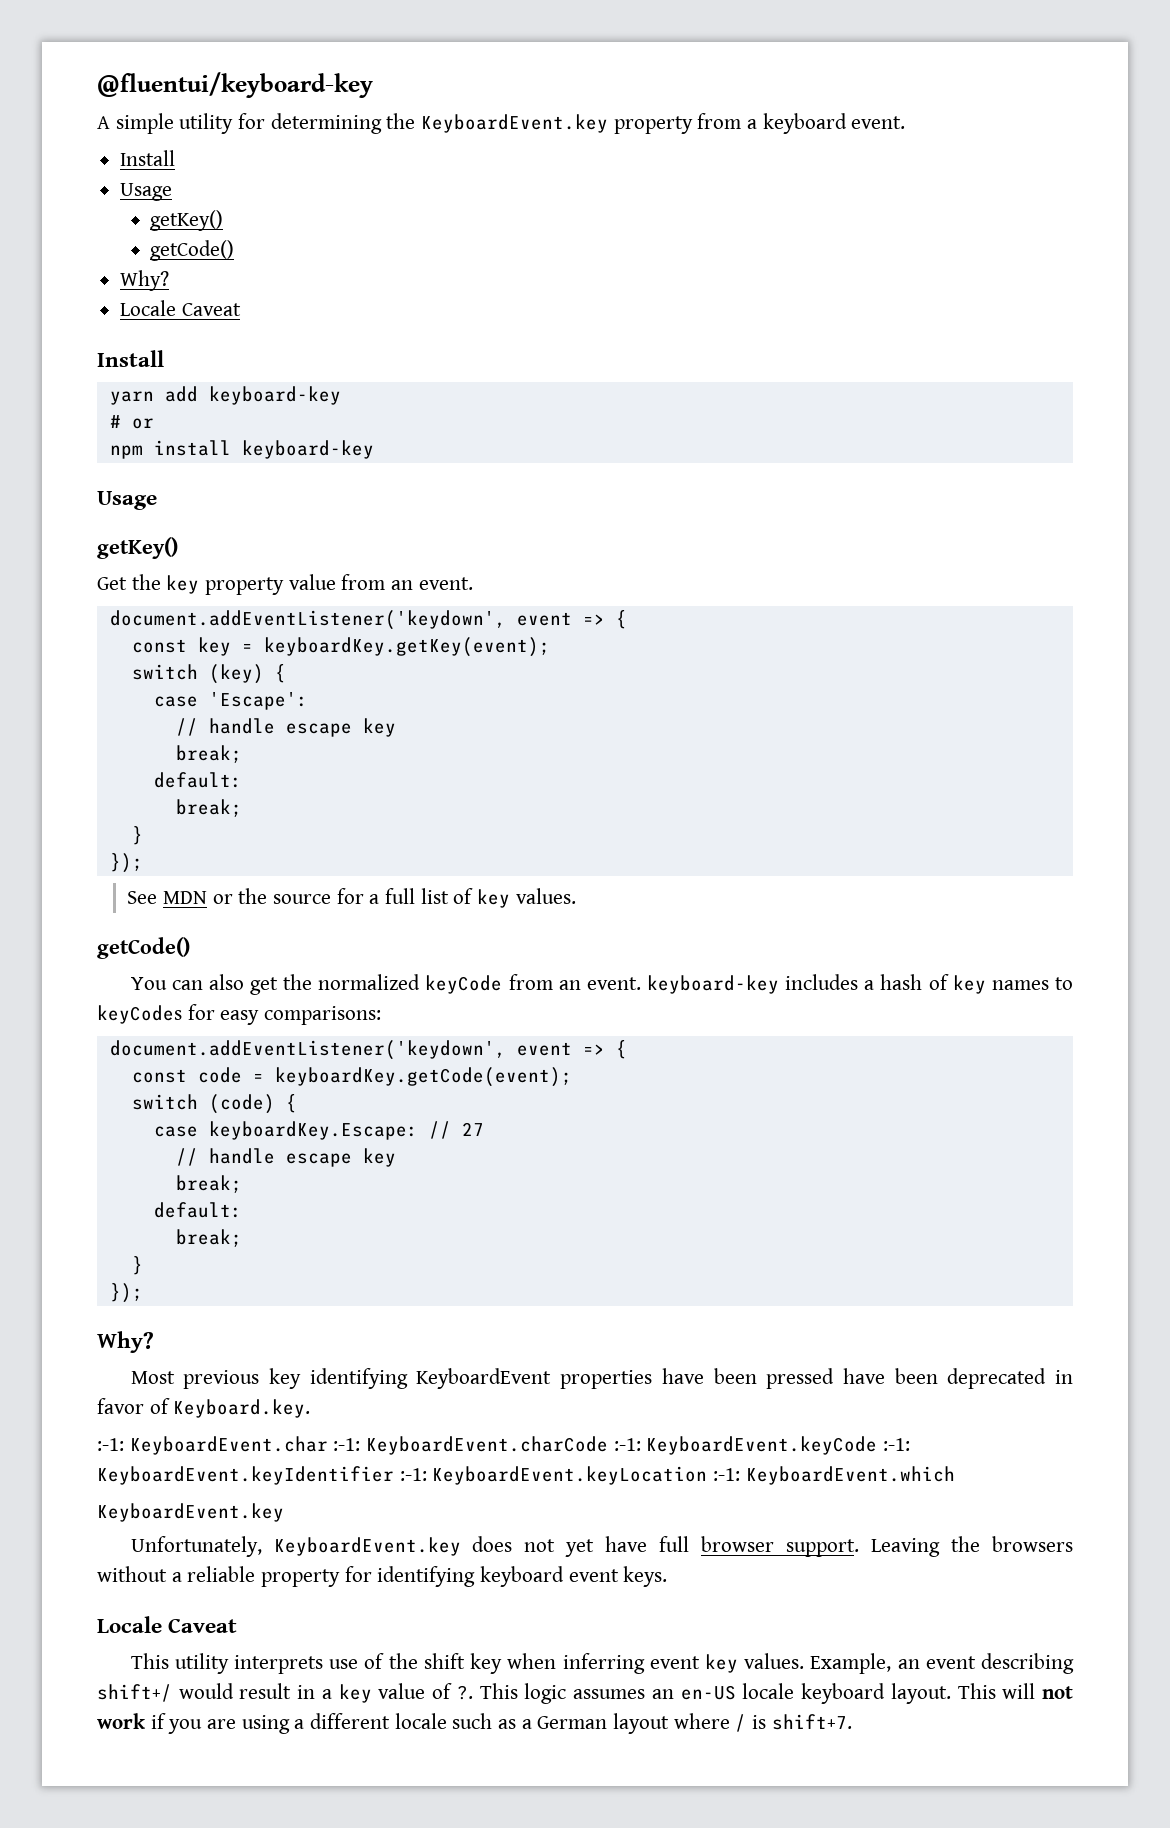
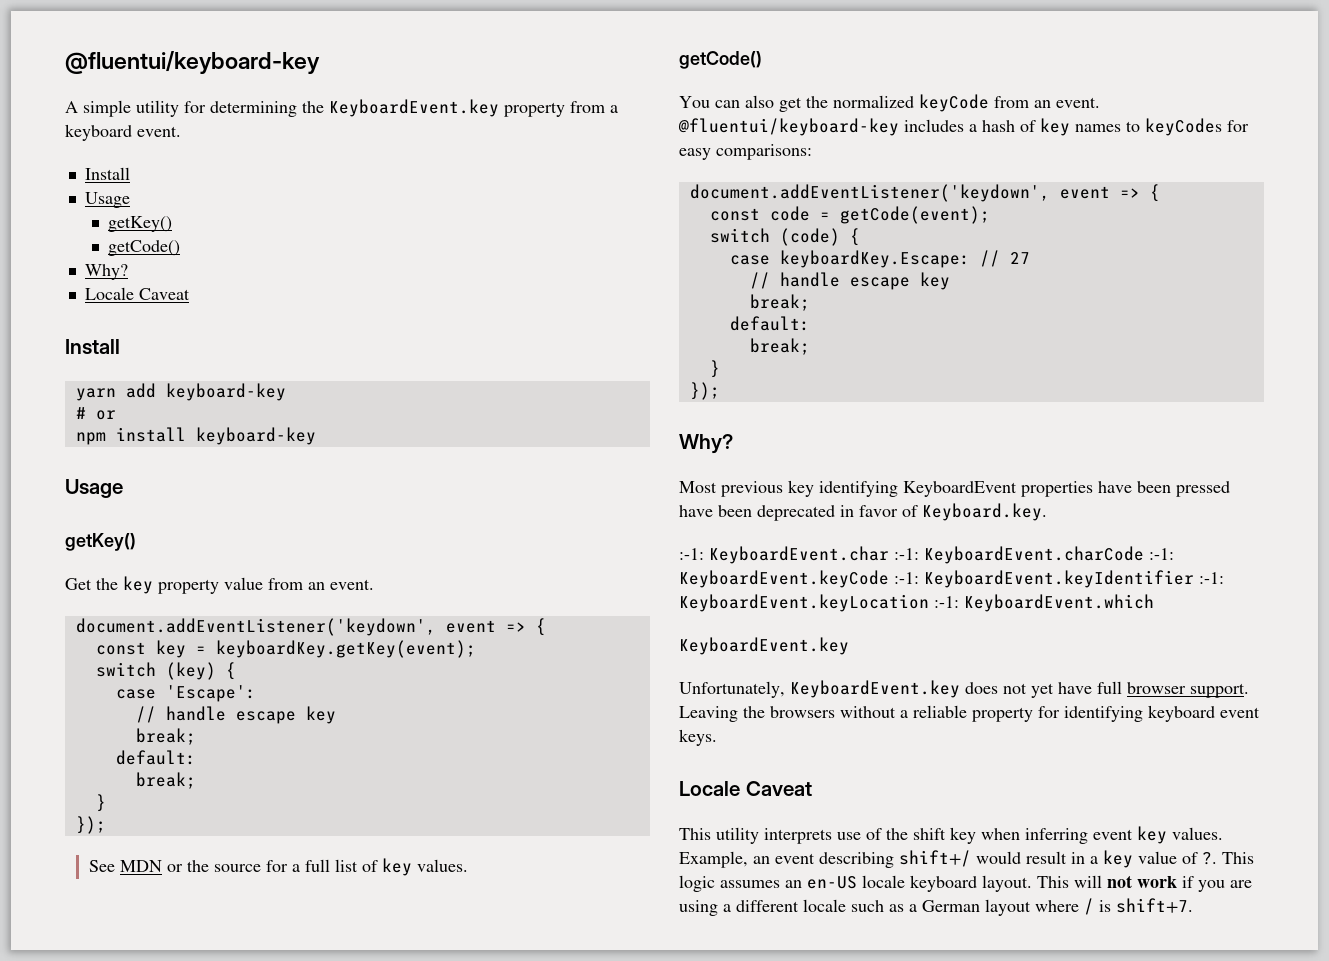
- You can also get the normalized keyCode from an event. keyboard-key includes a hash of key names to keyCodes for easy comparisons:
+ You can also get the normalized keyCode from an event. @fluentui/keyboard-key includes a hash of key names to keyCodes for easy comparisons:
- const code = keyboardKey.getCode(event);
+ const code = getCode(event);

